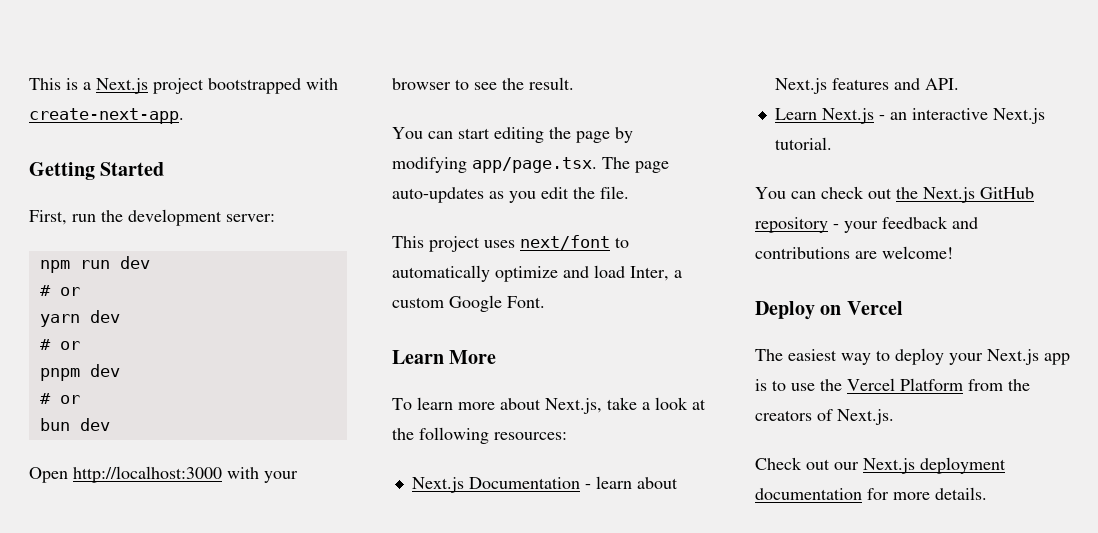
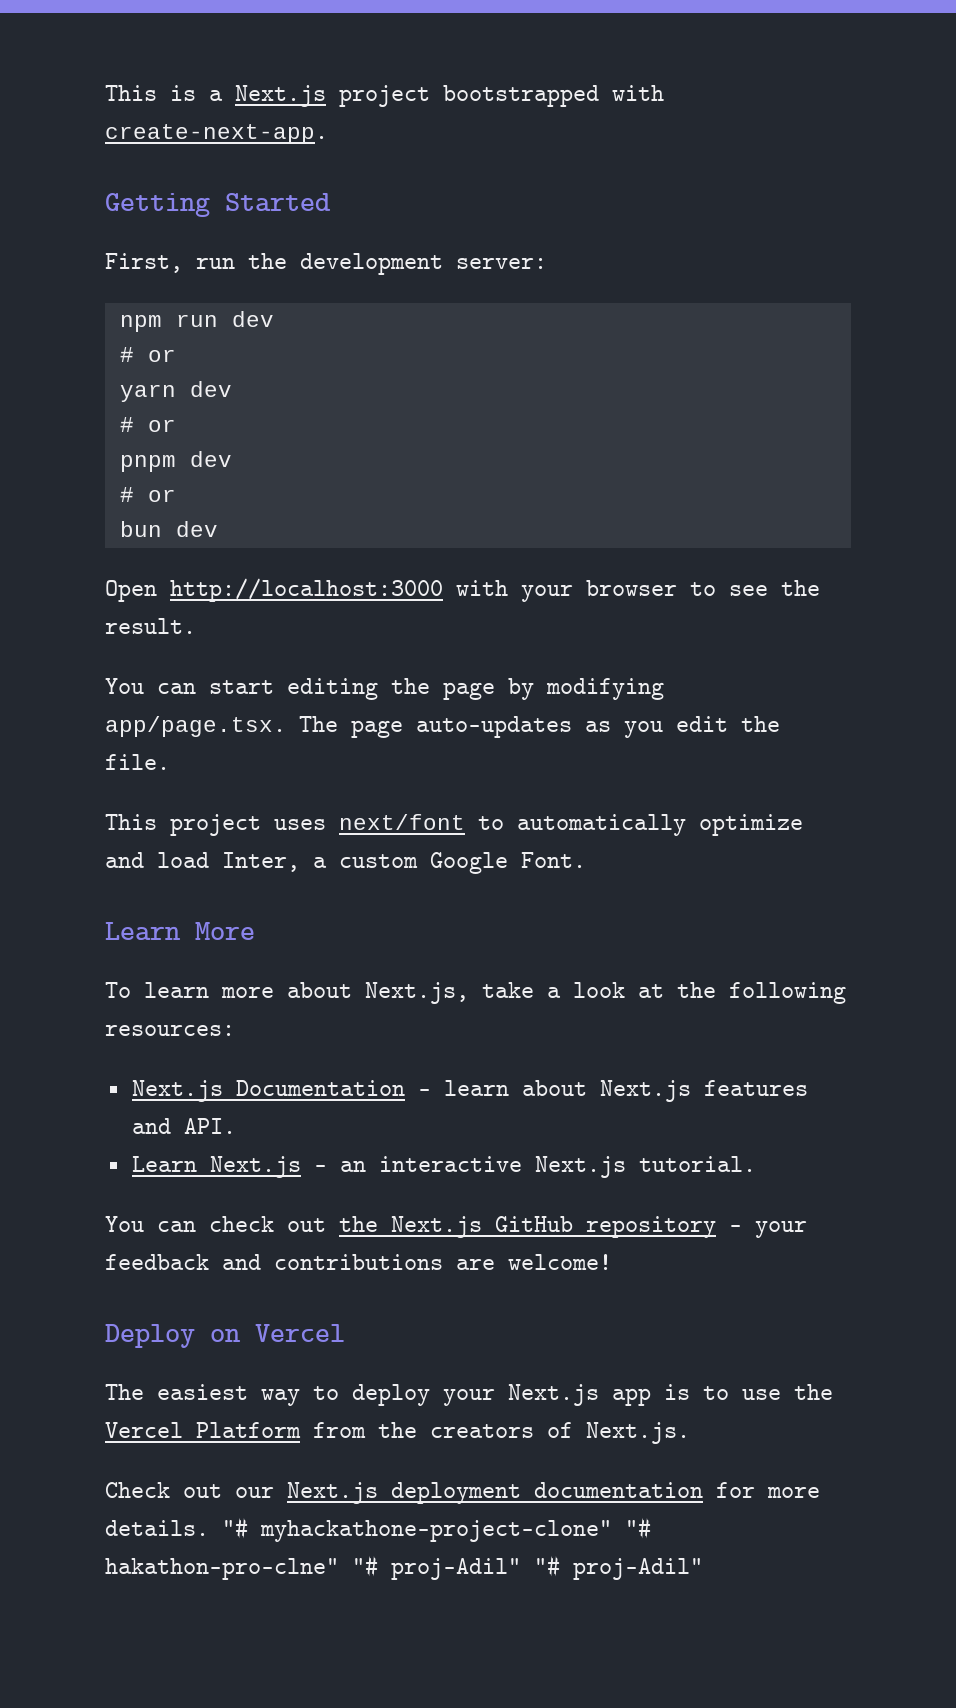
+ "# myhackathone-project-clone" "# hakathon-pro-clne" "# proj-Adil" "# proj-Adil"

